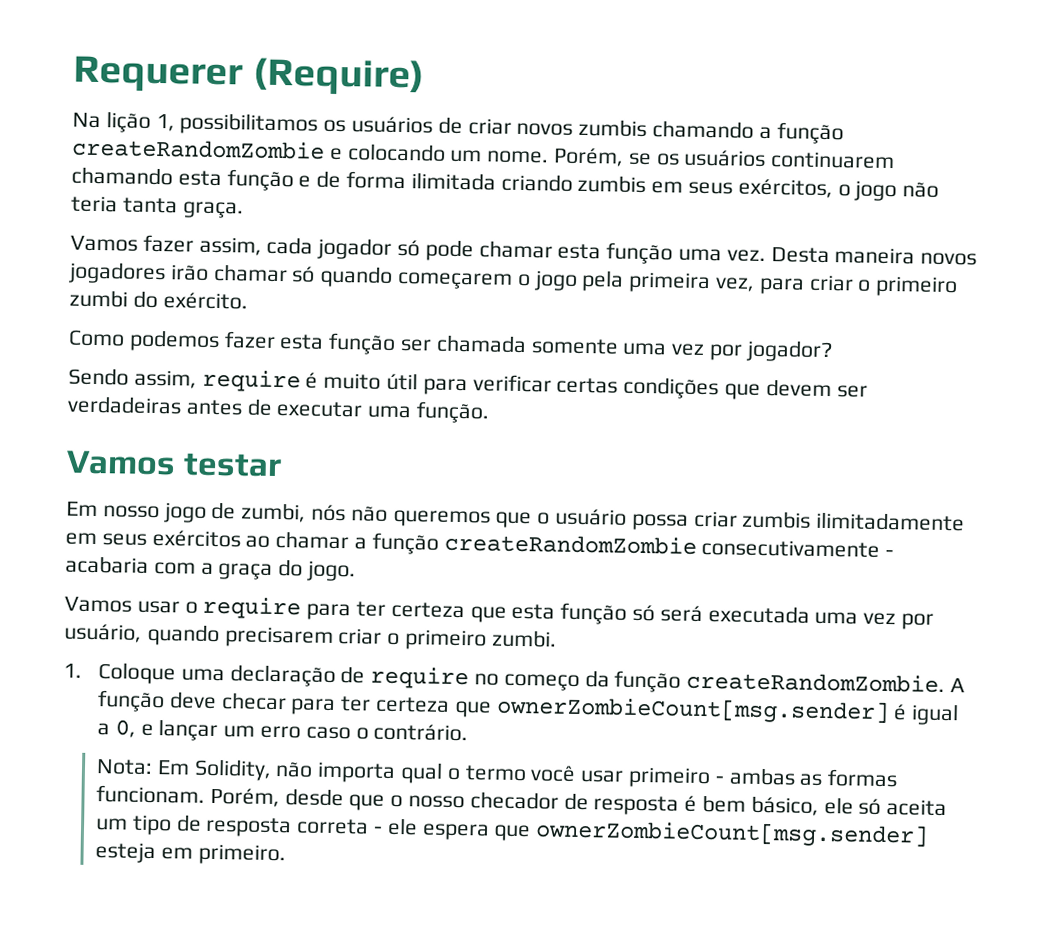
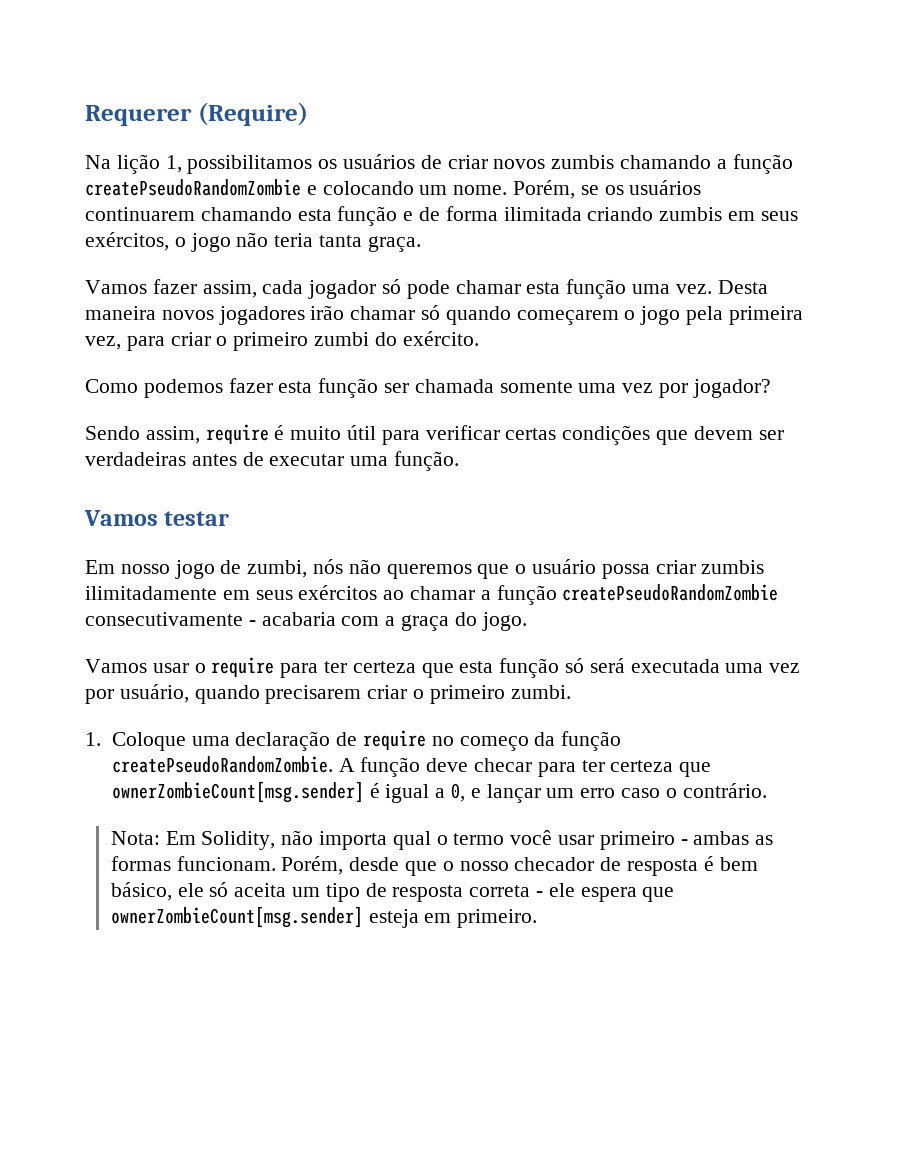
- Na lição 1, possibilitamos os usuários de criar novos zumbis chamando a função createRandomZombie e colocando um nome.
+ Na lição 1, possibilitamos os usuários de criar novos zumbis chamando a função createPseudoRandomZombie e colocando um nome.
- Em nosso jogo de zumbi, nós não queremos que o usuário possa criar zumbis ilimitadamente em seus exércitos ao chamar a função createRandomZombie consecutivamente - acabaria com a graça do jogo.
+ Em nosso jogo de zumbi, nós não queremos que o usuário possa criar zumbis ilimitadamente em seus exércitos ao chamar a função createPseudoRandomZombie consecutivamente - acabaria com a graça do jogo.
- 1. Coloque uma declaração de require no começo da função createRandomZombie.
+ 1. Coloque uma declaração de require no começo da função createPseudoRandomZombie.

